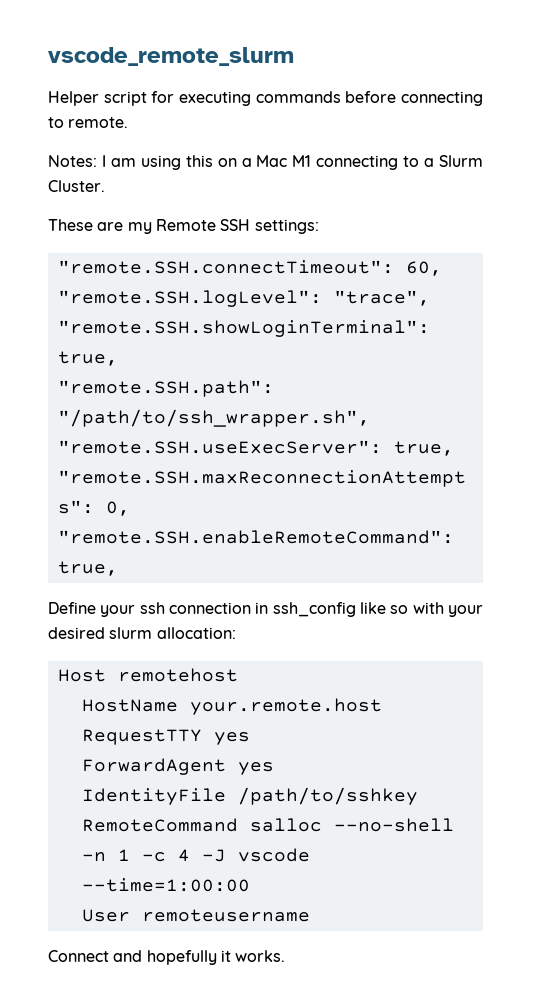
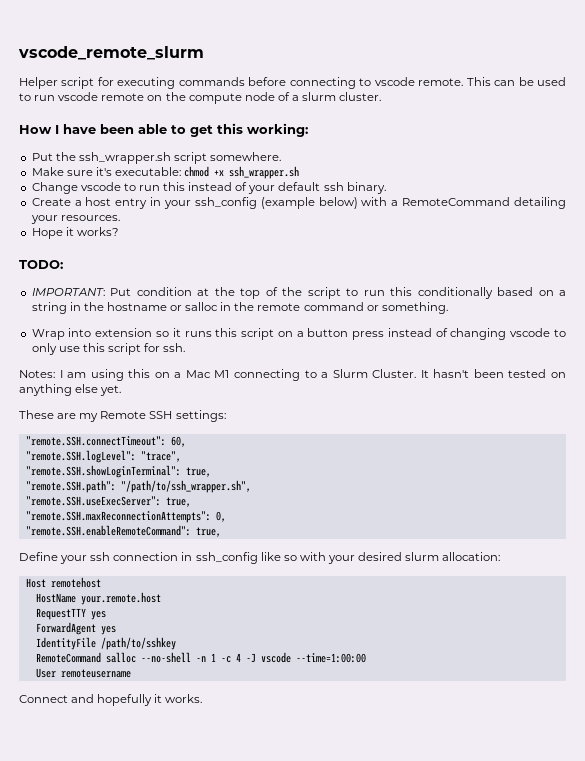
- Helper script for executing commands before connecting to remote.
+ Helper script for executing commands before connecting to vscode remote. This can be used to run vscode remote on the compute node of a slurm cluster.
+ How I have been able to get this working:
+ Put the ssh_wrapper.sh script somewhere.
+ Make sure it's executable: chmod +x ssh_wrapper.sh
+ Change vscode to run this instead of your default ssh binary.
+ Create a host entry in your ssh_config (example below) with a RemoteCommand detailing your resources.
+ Hope it works?
+ TODO:
+ IMPORTANT: Put condition at the top of the script to run this conditionally based on a string in the hostname or salloc in the remote command or something.
+ Wrap into extension so it runs this script on a button press instead of changing vscode to only use this script for ssh.
+ It hasn't been tested on anything else yet.

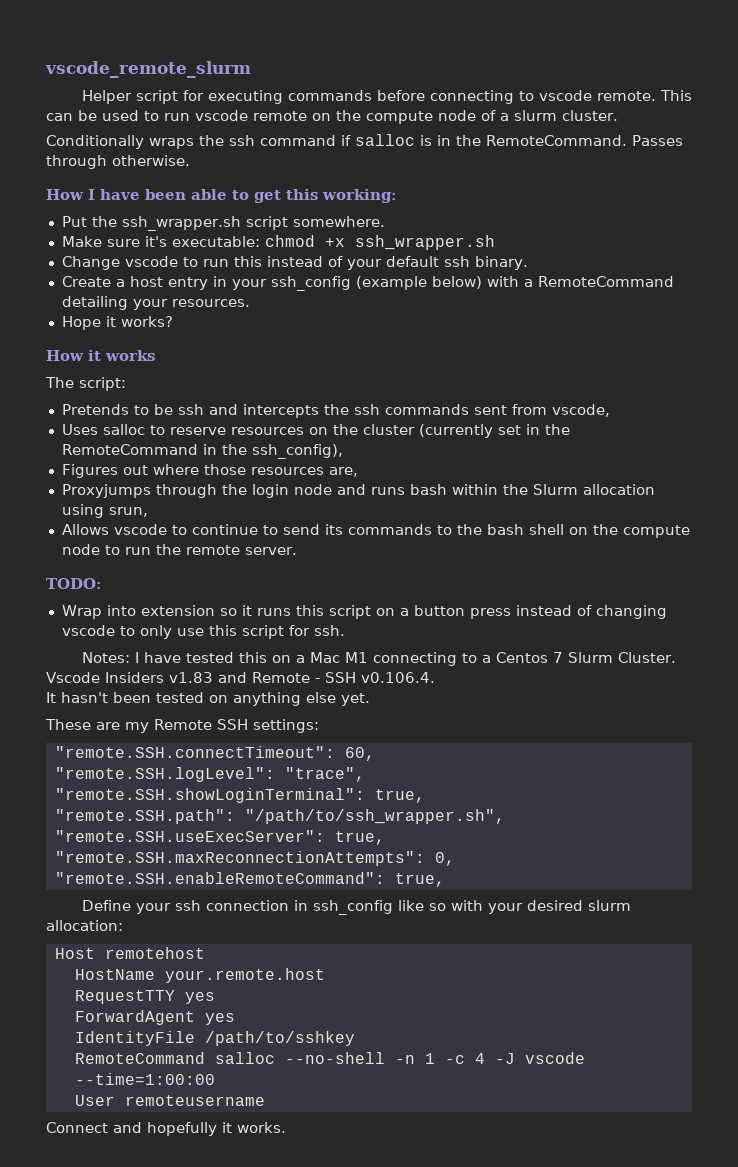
+ Conditionally wraps the ssh command if salloc is in the RemoteCommand. Passes through otherwise.
+ How it works
+ The script:
+ Pretends to be ssh and intercepts the ssh commands sent from vscode,
+ Uses salloc to reserve resources on the cluster (currently set in the RemoteCommand in the ssh_config),
+ Figures out where those resources are,
+ Proxyjumps through the login node and runs bash within the Slurm allocation using srun,
+ Allows vscode to continue to send its commands to the bash shell on the compute node to run the remote server.
  TODO:
- IMPORTANT: Put condition at the top of the script to run this conditionally based on a string in the hostname or salloc in the remote command or something.
- Notes: I am using this on a Mac M1 connecting to a Slurm Cluster. It hasn't been tested on anything else yet.
+ Notes: I have tested this on a Mac M1 connecting to a Centos 7 Slurm Cluster. Vscode Insiders v1.83 and Remote - SSH v0.106.4.
+ It hasn't been tested on anything else yet.

